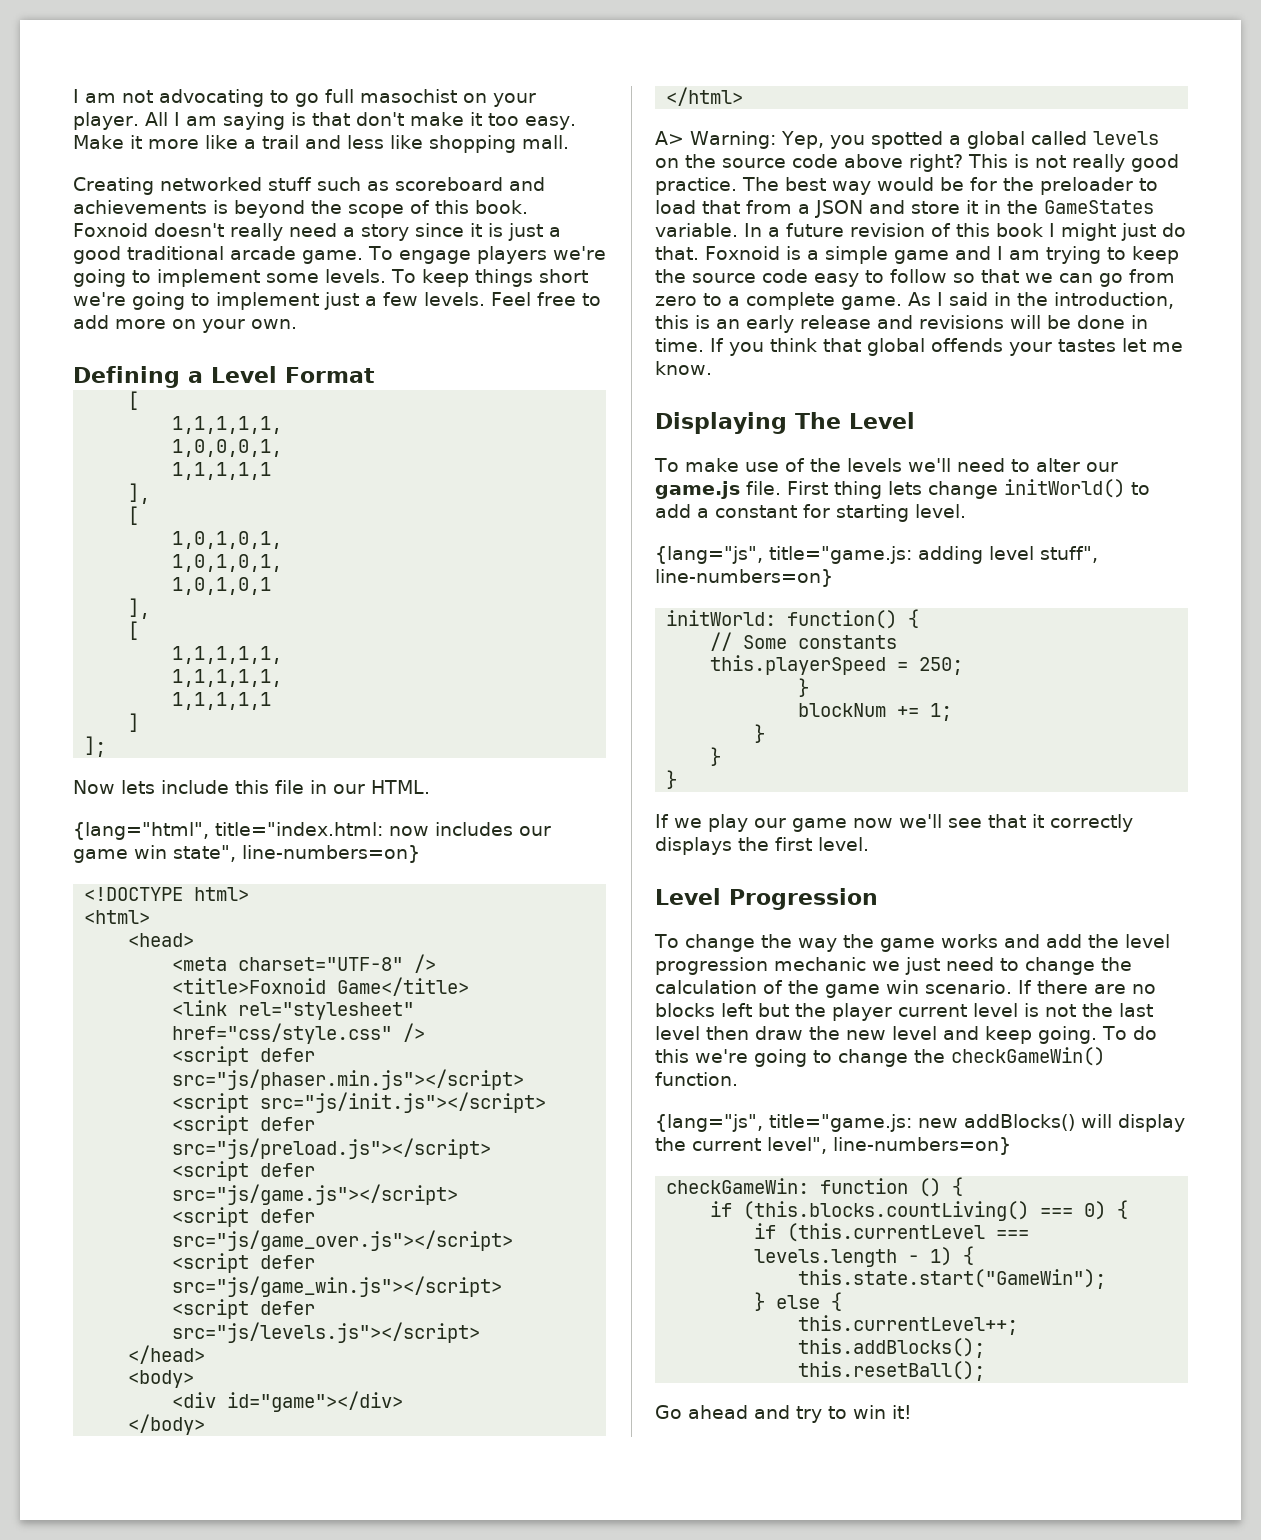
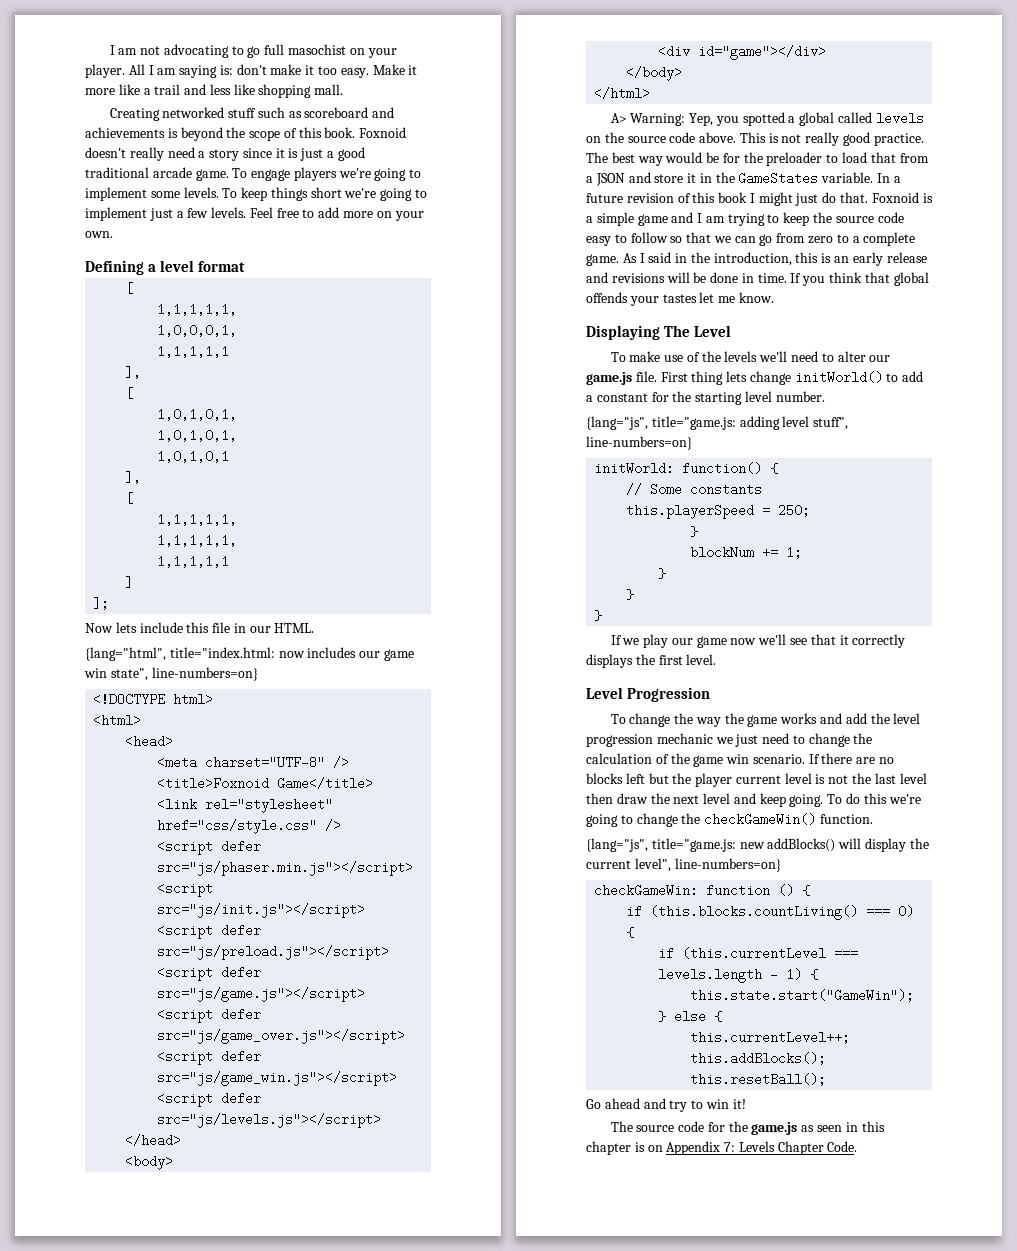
- All I am saying is that don't make it too easy.
+ All I am saying is: don't make it too easy.
- Defining a Level Format
+ Defining a level format
- A> Warning: Yep, you spotted a global called levels on the source code above right?
+ A> Warning: Yep, you spotted a global called levels on the source code above.
- First thing lets change initWorld() to add a constant for starting level.
+ First thing lets change initWorld() to add a constant for the starting level number.
- If there are no blocks left but the player current level is not the last level then draw the new level and keep going.
+ If there are no blocks left but the player current level is not the last level then draw the next level and keep going.
+ The source code for the game.js as seen in this chapter is on Appendix 7: Levels Chapter Code.

